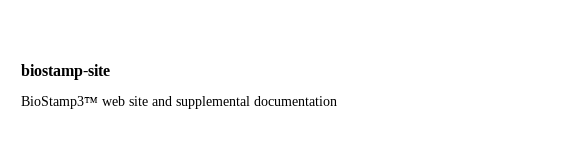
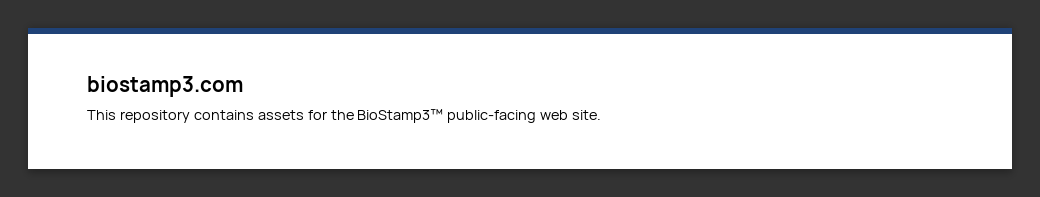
- biostamp-site
- BioStamp3™ web site and supplemental documentation
+ biostamp3.com
+ This repository contains assets for the BioStamp3™ public-facing web site.

